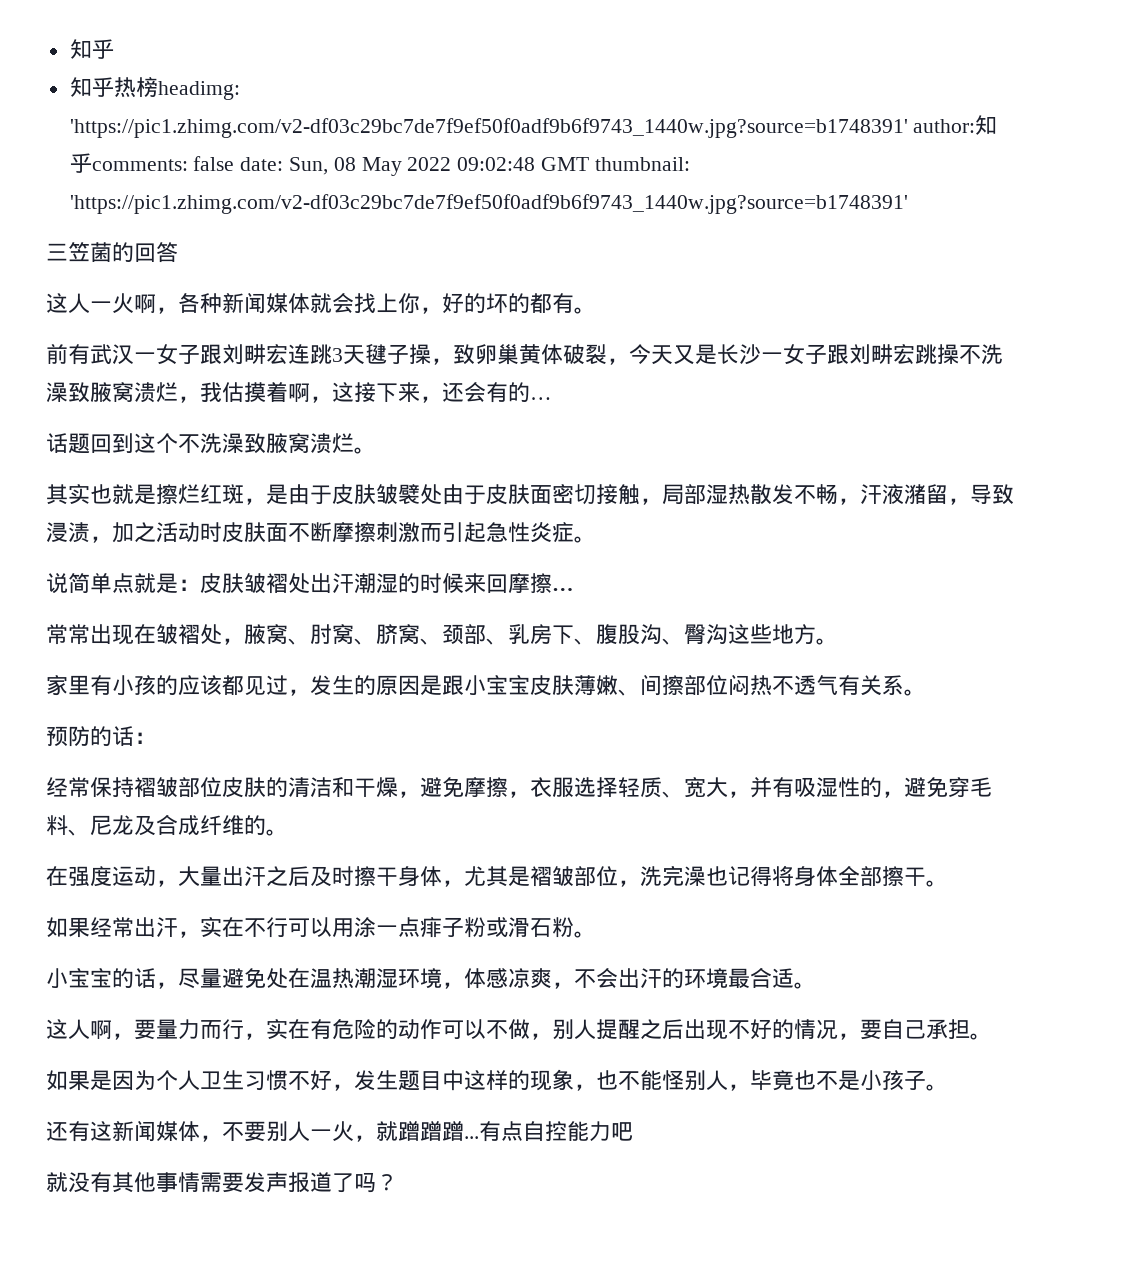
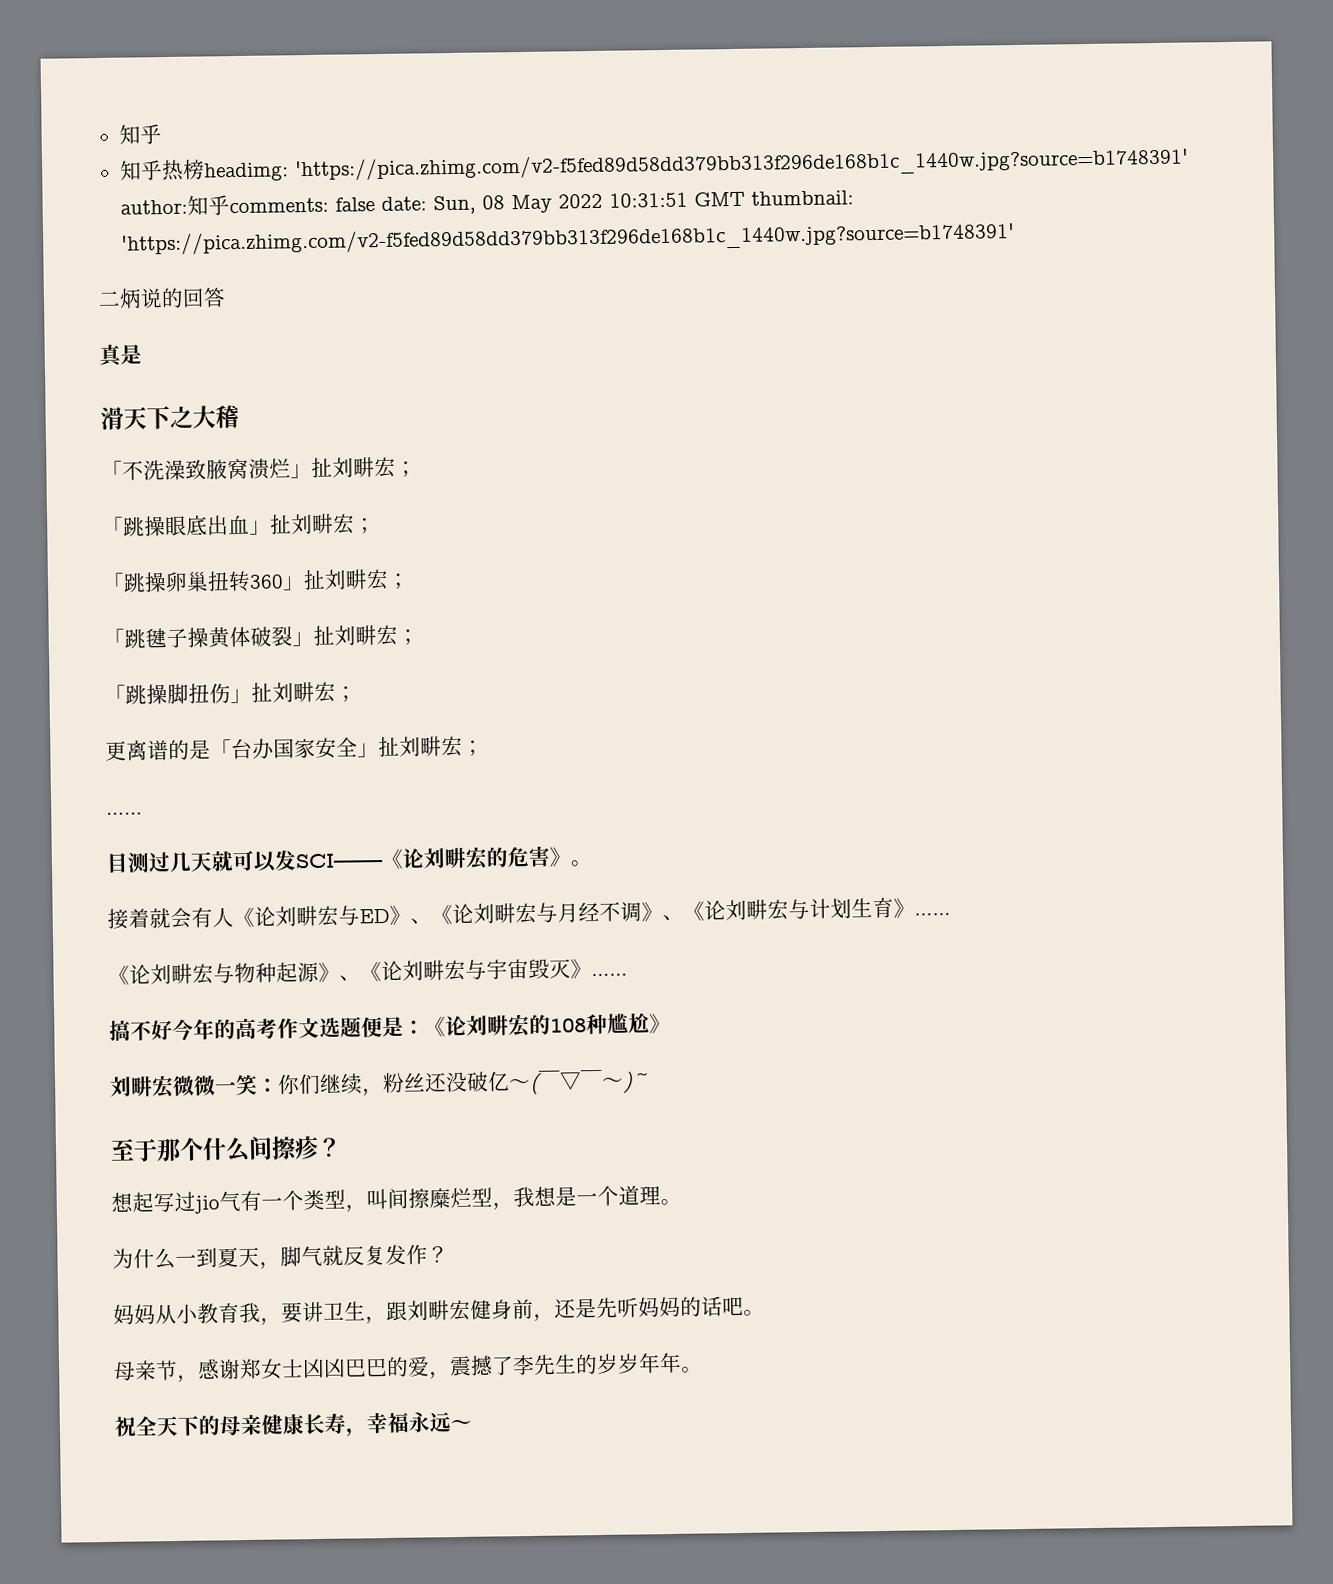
- 知乎热榜headimg: 'https://pic1.zhimg.com/v2-df03c29bc7de7f9ef50f0adf9b6f9743_1440w.jpg?source=b1748391' author:知乎comments: false date: Sun, 08 May 2022 09:02:48 GMT thumbnail: 'https://pic1.zhimg.com/v2-df03c29bc7de7f9ef50f0adf9b6f9743_1440w.jpg?source=b1748391'
- 三笠菌的回答
+ 知乎热榜headimg: 'https://pica.zhimg.com/v2-f5fed89d58dd379bb313f296de168b1c_1440w.jpg?source=b1748391' author:知乎comments: false date: Sun, 08 May 2022 10:31:51 GMT thumbnail: 'https://pica.zhimg.com/v2-f5fed89d58dd379bb313f296de168b1c_1440w.jpg?source=b1748391'
+ 二炳说的回答
- 这人一火啊，各种新闻媒体就会找上你，好的坏的都有。
- 前有武汉一女子跟刘畊宏连跳3天毽子操，致卵巢黄体破裂，今天又是长沙一女子跟刘畊宏跳操不洗澡致腋窝溃烂，我估摸着啊，这接下来，还会有的…
- 话题回到这个不洗澡致腋窝溃烂。
- 其实也就是擦烂红斑，是由于皮肤皱襞处由于皮肤面密切接触，局部湿热散发不畅，汗液潴留，导致浸渍，加之活动时皮肤面不断摩擦刺激而引起急性炎症。
- 说简单点就是：皮肤皱褶处出汗潮湿的时候来回摩擦…
- 常常出现在皱褶处，腋窝、肘窝、脐窝、颈部、乳房下、腹股沟、臀沟这些地方。
- 家里有小孩的应该都见过，发生的原因是跟小宝宝皮肤薄嫩、间擦部位闷热不透气有关系。
- 预防的话：
- 经常保持褶皱部位皮肤的清洁和干燥，避免摩擦，衣服选择轻质、宽大，并有吸湿性的，避免穿毛料、尼龙及合成纤维的。
- 在强度运动，大量出汗之后及时擦干身体，尤其是褶皱部位，洗完澡也记得将身体全部擦干。
- 如果经常出汗，实在不行可以用涂一点痱子粉或滑石粉。
- 小宝宝的话，尽量避免处在温热潮湿环境，体感凉爽，不会出汗的环境最合适。
- 这人啊，要量力而行，实在有危险的动作可以不做，别人提醒之后出现不好的情况，要自己承担。
- 如果是因为个人卫生习惯不好，发生题目中这样的现象，也不能怪别人，毕竟也不是小孩子。
- 还有这新闻媒体，不要别人一火，就蹭蹭蹭...有点自控能力吧
- 就没有其他事情需要发声报道了吗？
+ 真是
+ 滑天下之大稽
+ 「不洗澡致腋窝溃烂」扯刘畊宏；
+ 「跳操眼底出血」扯刘畊宏；
+ 「跳操卵巢扭转360」扯刘畊宏；
+ 「跳毽子操黄体破裂」扯刘畊宏；
+ 「跳操脚扭伤」扯刘畊宏；
+ 更离谱的是「台办国家安全」扯刘畊宏；
+ ……
+ 目测过几天就可以发SCI——《论刘畊宏的危害》。
+ 接着就会有人《论刘畊宏与ED》、《论刘畊宏与月经不调》、《论刘畊宏与计划生育》……
+ 《论刘畊宏与物种起源》、《论刘畊宏与宇宙毁灭》……
+ 搞不好今年的高考作文选题便是：《论刘畊宏的108种尴尬》
+ 刘畊宏微微一笑：你们继续，粉丝还没破亿～(￣▽￣～)~
+ 至于那个什么间擦疹？
+ 想起写过jio气有一个类型，叫间擦糜烂型，我想是一个道理。
+ 为什么一到夏天，脚气就反复发作？
+ 妈妈从小教育我，要讲卫生，跟刘畊宏健身前，还是先听妈妈的话吧。
+ 母亲节，感谢郑女士凶凶巴巴的爱，震撼了李先生的岁岁年年。
+ 祝全天下的母亲健康长寿，幸福永远～

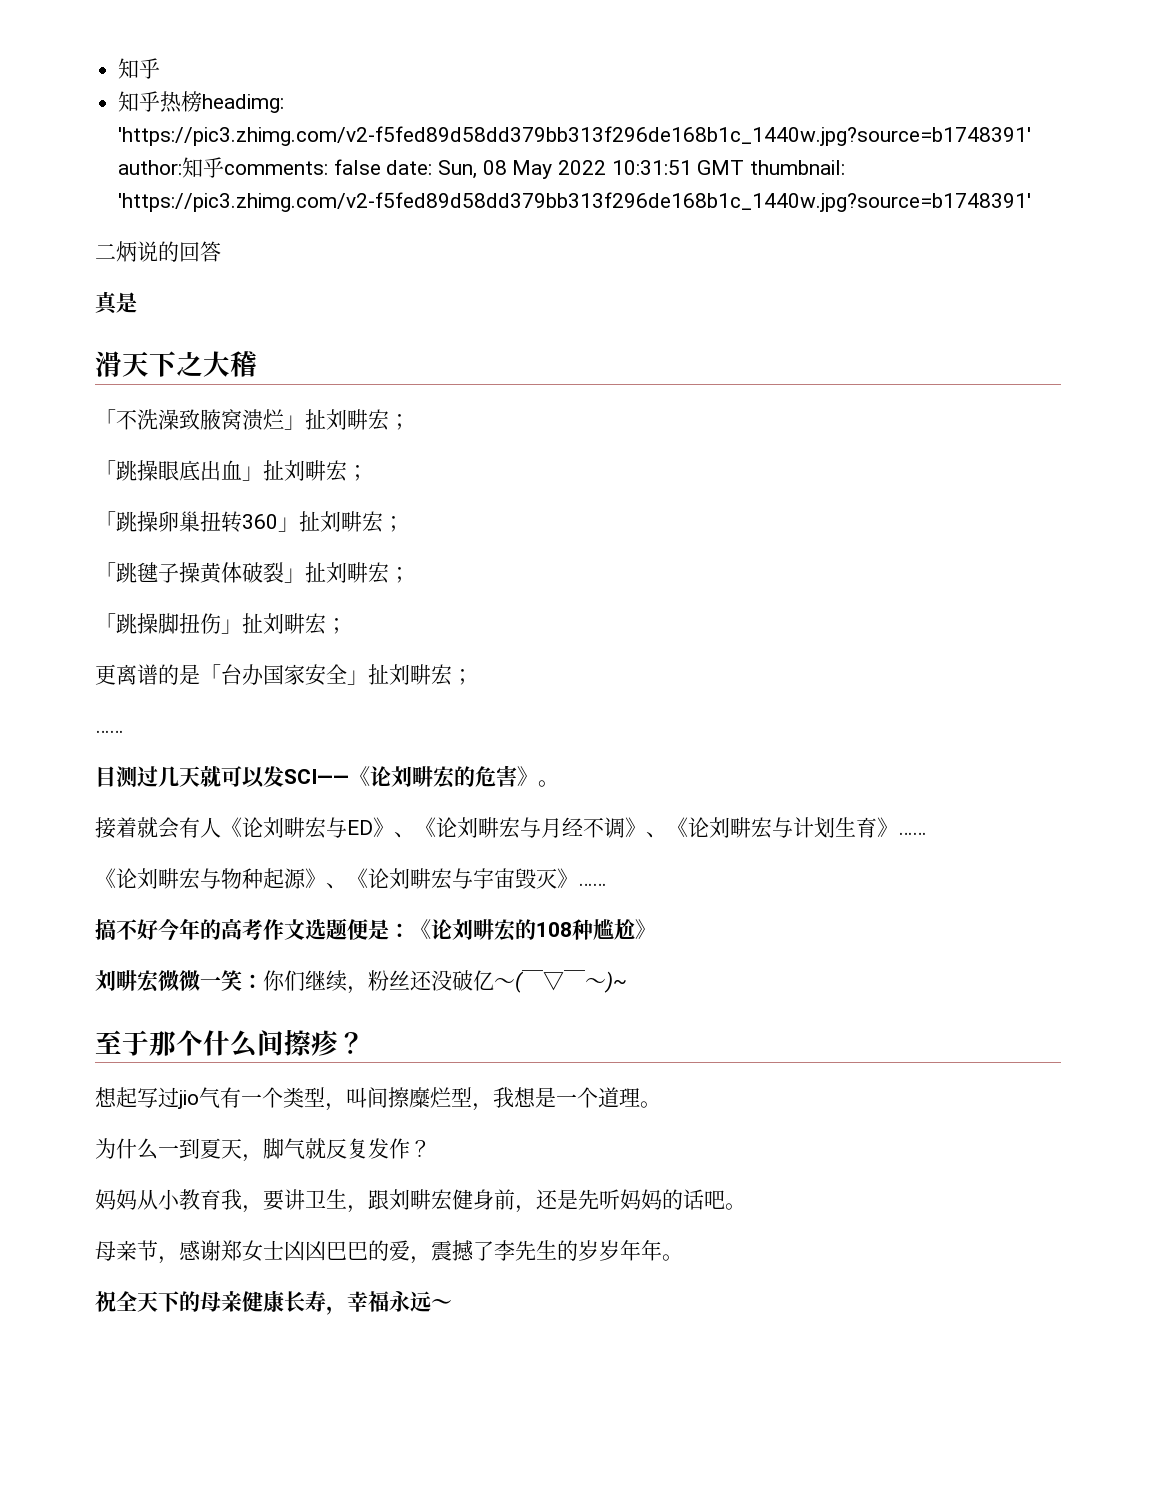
- 知乎热榜headimg: 'https://pica.zhimg.com/v2-f5fed89d58dd379bb313f296de168b1c_1440w.jpg?source=b1748391' author:知乎comments: false date: Sun, 08 May 2022 10:31:51 GMT thumbnail: 'https://pica.zhimg.com/v2-f5fed89d58dd379bb313f296de168b1c_1440w.jpg?source=b1748391'
+ 知乎热榜headimg: 'https://pic3.zhimg.com/v2-f5fed89d58dd379bb313f296de168b1c_1440w.jpg?source=b1748391' author:知乎comments: false date: Sun, 08 May 2022 10:31:51 GMT thumbnail: 'https://pic3.zhimg.com/v2-f5fed89d58dd379bb313f296de168b1c_1440w.jpg?source=b1748391'

